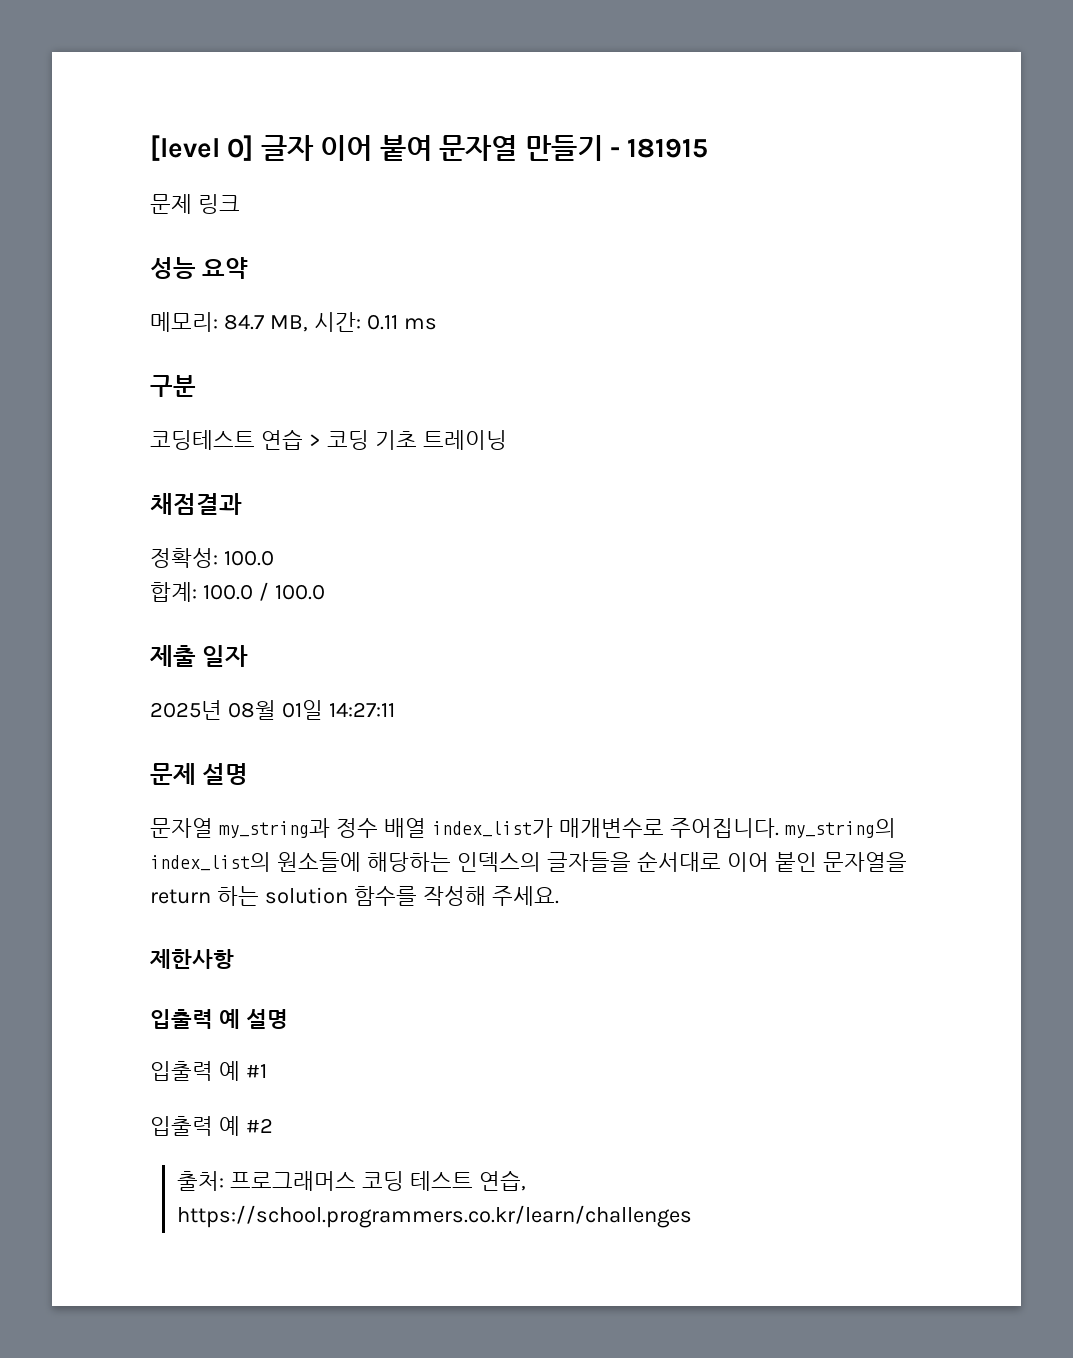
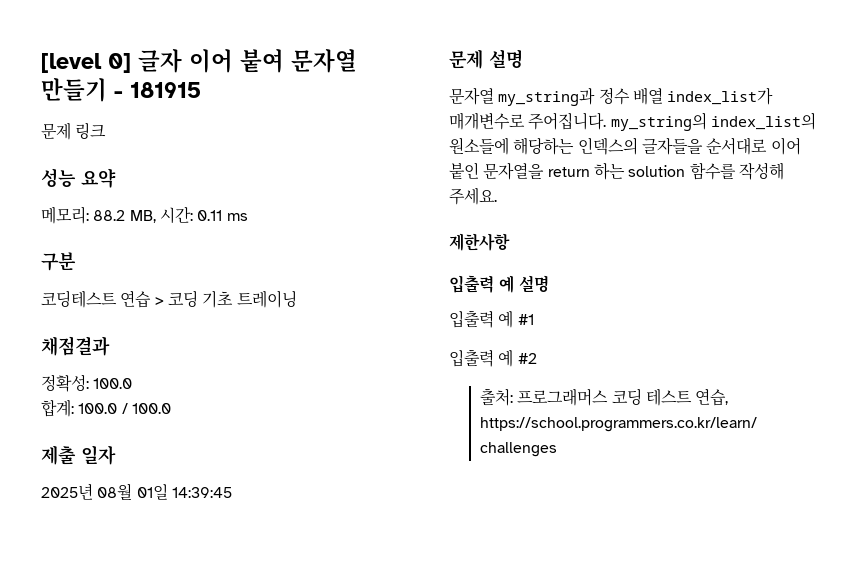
- 메모리: 84.7 MB, 시간: 0.11 ms
+ 메모리: 88.2 MB, 시간: 0.11 ms
- 2025년 08월 01일 14:27:11
+ 2025년 08월 01일 14:39:45

